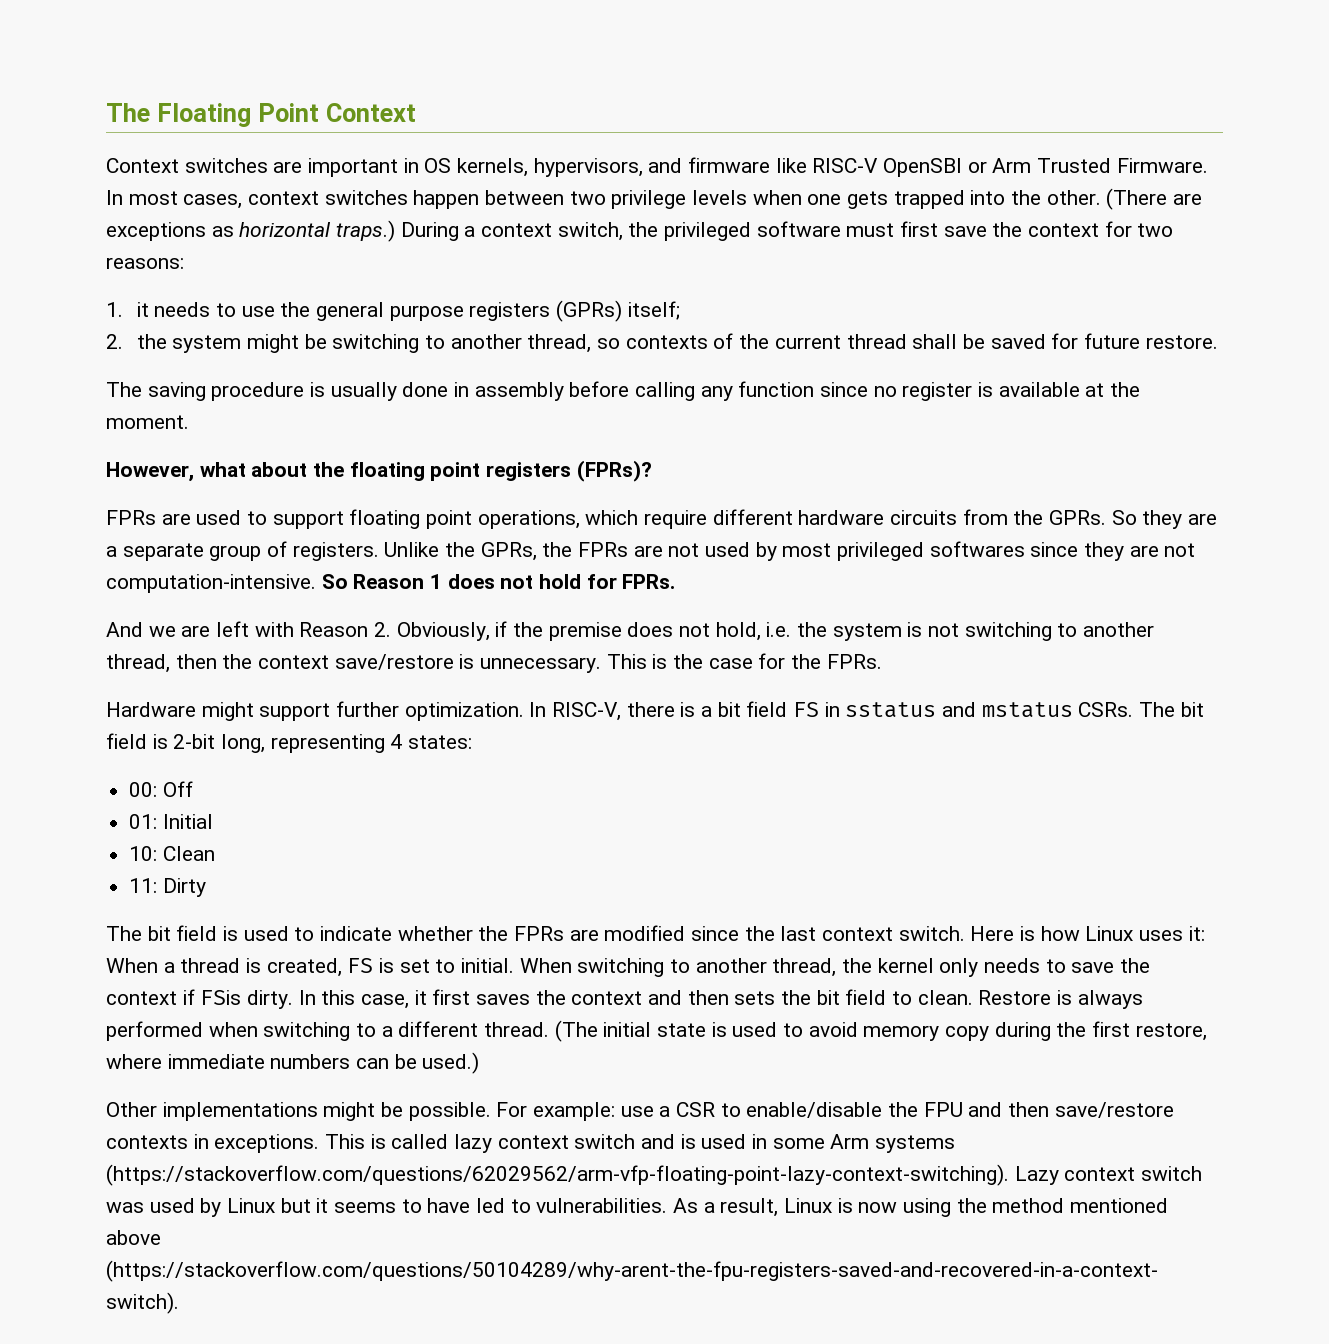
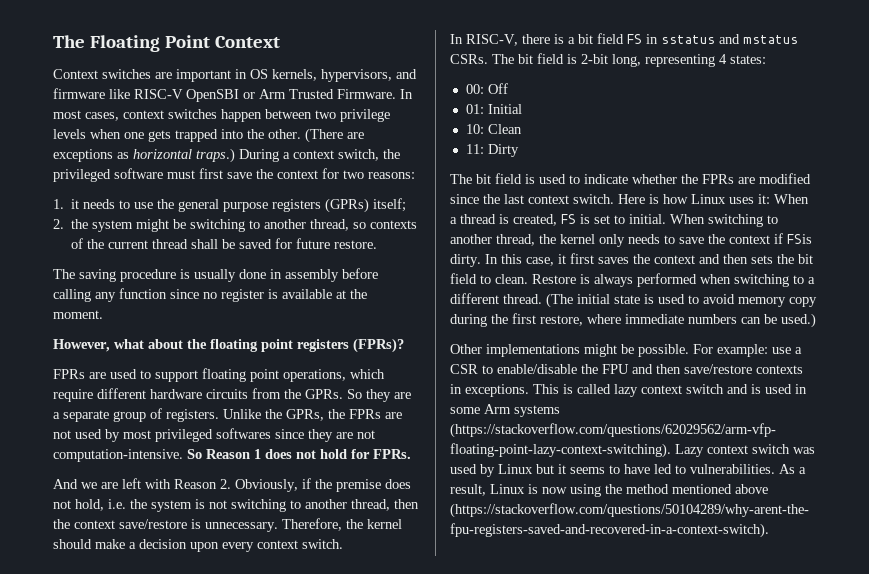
- This is the case for the FPRs.
- Hardware might support further optimization. In RISC-V, there is a bit field FS in sstatus and mstatus CSRs.
+ Therefore, the kernel should make a decision upon every context switch.
+ In RISC-V, there is a bit field FS in sstatus and mstatus CSRs.

